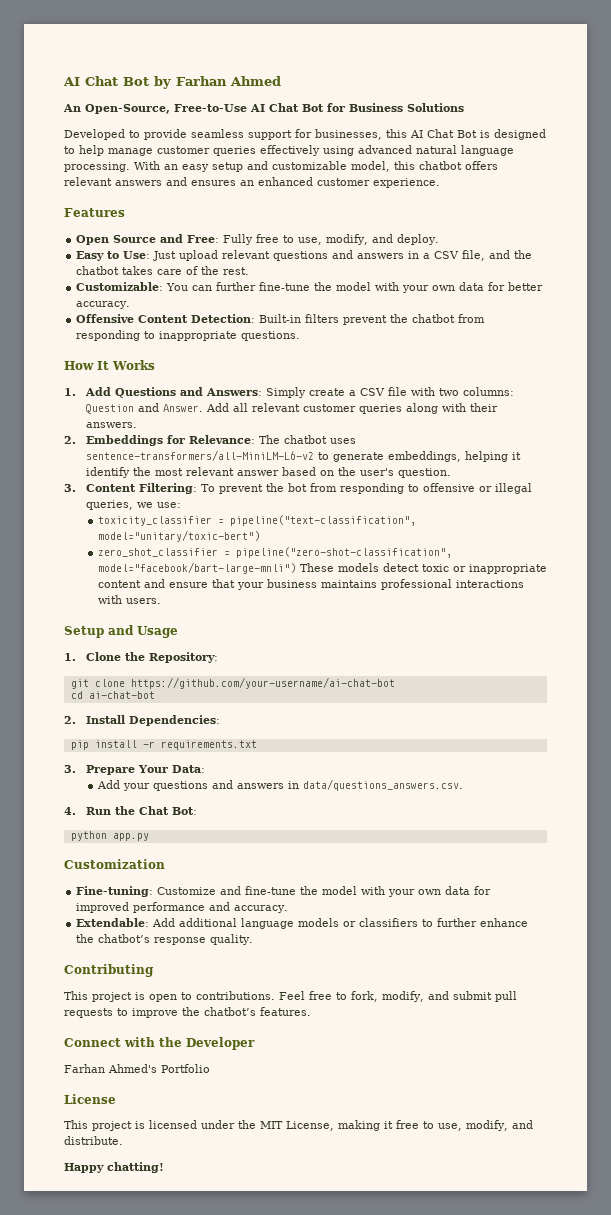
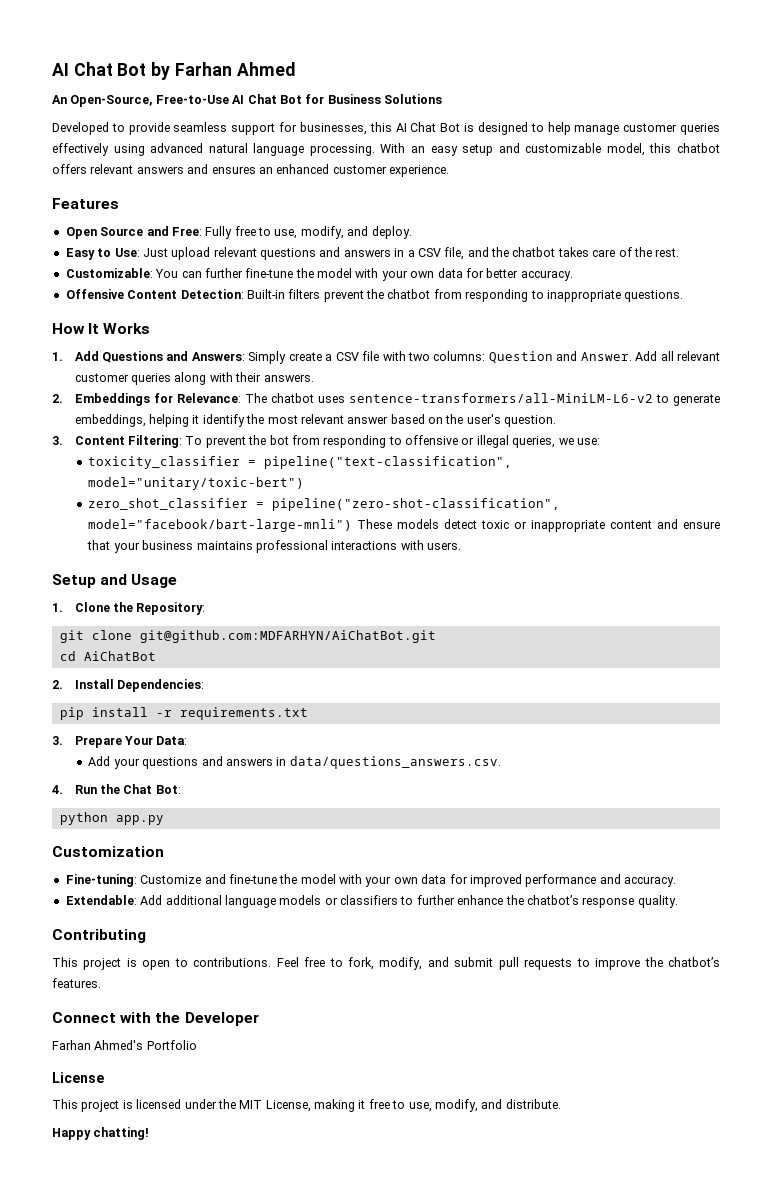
- git clone https://github.com/your-username/ai-chat-bot
+ git clone git@github.com:MDFARHYN/AiChatBot.git
- cd ai-chat-bot
+ cd AiChatBot

